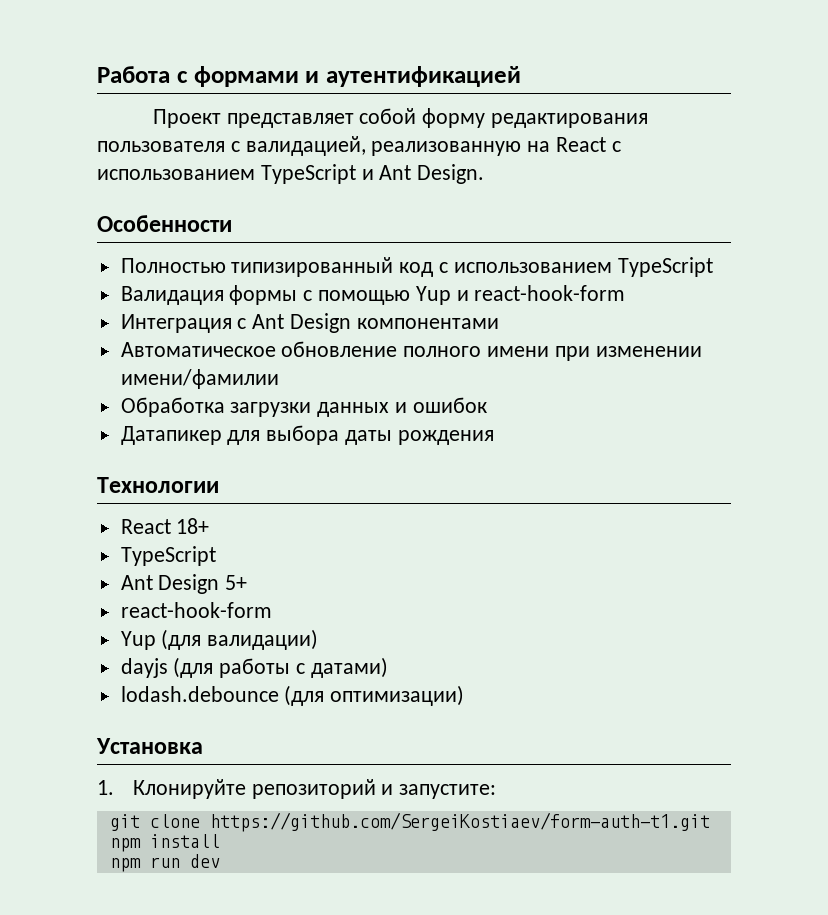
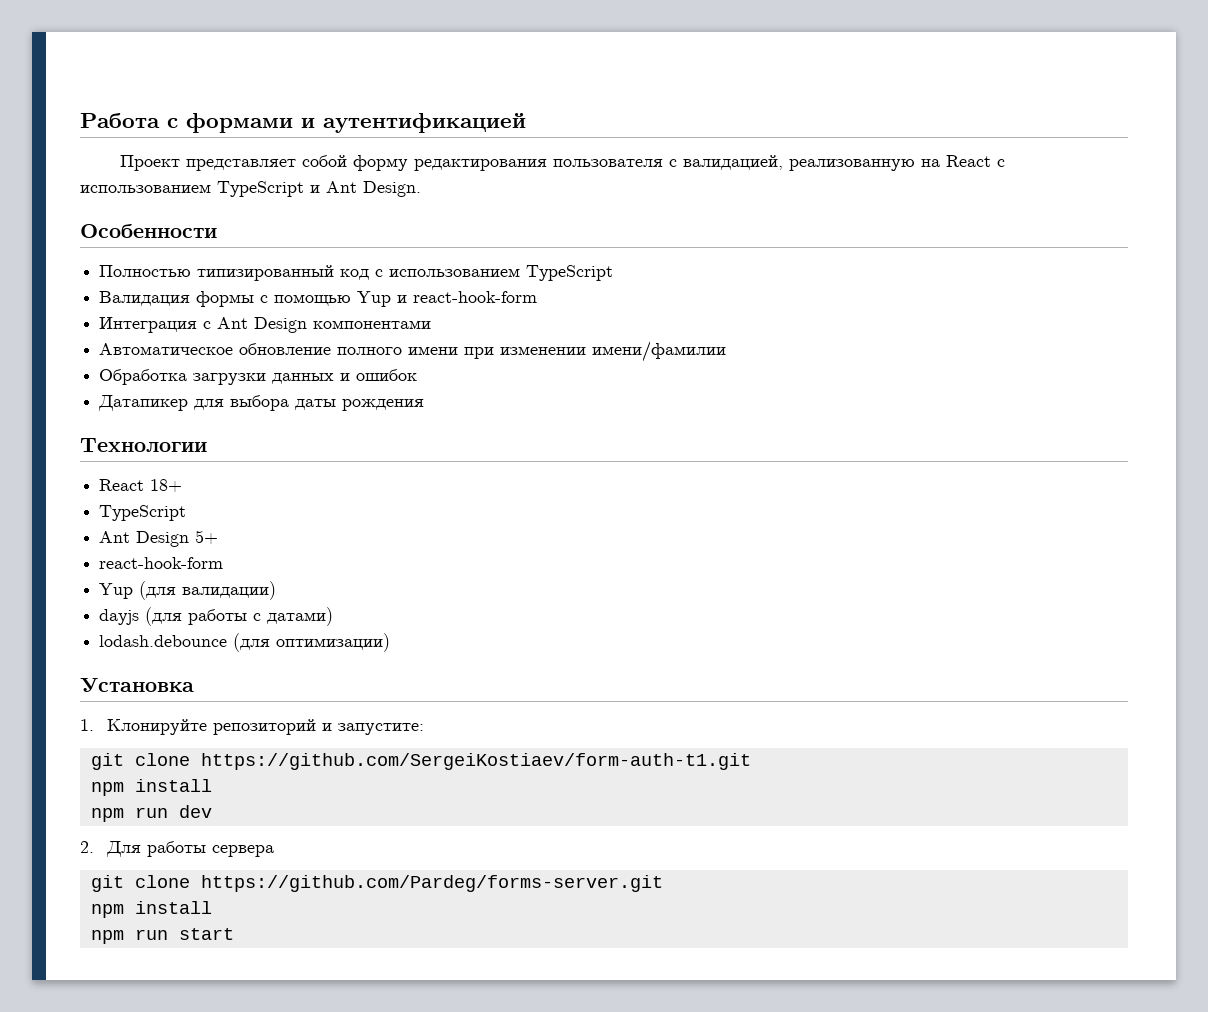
+ 2. Для работы сервера
+ git clone https://github.com/Pardeg/forms-server.git
+ npm install
+ npm run start

